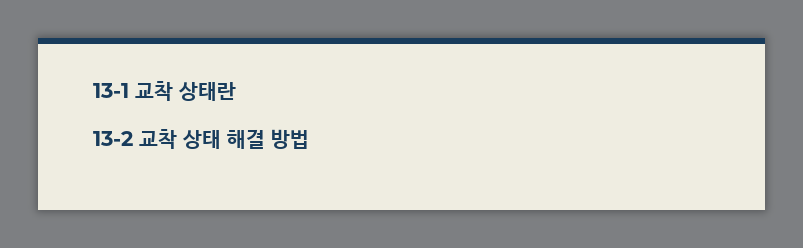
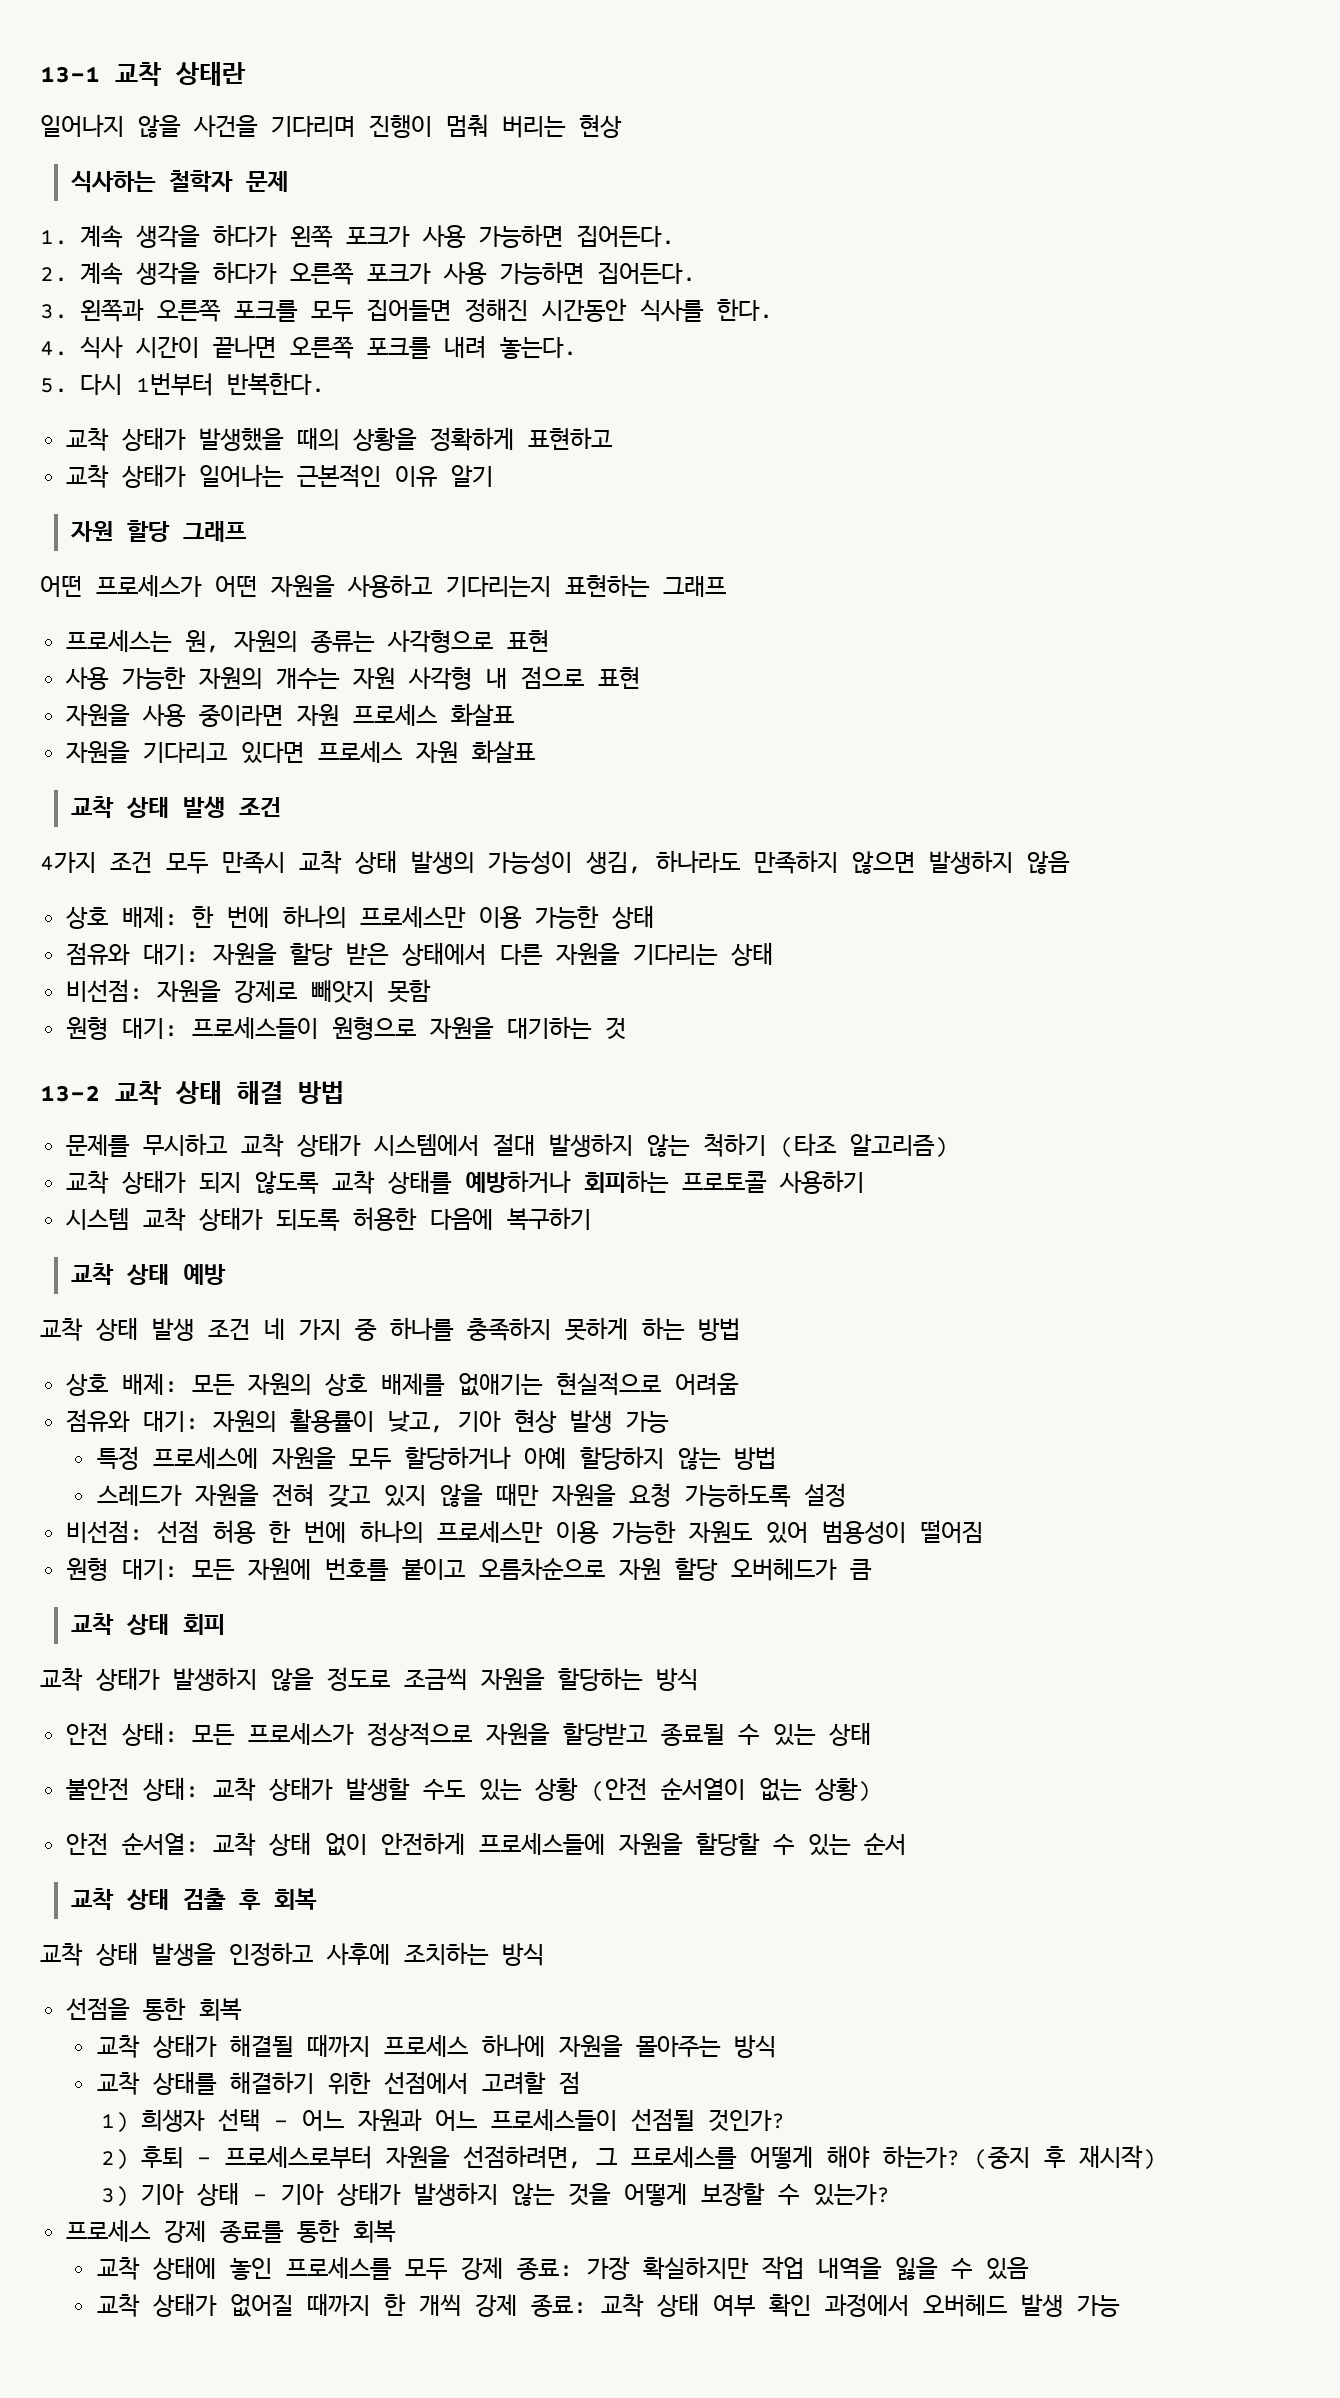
+ 일어나지 않을 사건을 기다리며 진행이 멈춰 버리는 현상
+ 식사하는 철학자 문제
+ 1. 계속 생각을 하다가 왼쪽 포크가 사용 가능하면 집어든다.
+ 2. 계속 생각을 하다가 오른쪽 포크가 사용 가능하면 집어든다.
+ 3. 왼쪽과 오른쪽 포크를 모두 집어들면 정해진 시간동안 식사를 한다.
+ 4. 식사 시간이 끝나면 오른쪽 포크를 내려 놓는다.
+ 5. 다시 1번부터 반복한다.
+ 교착 상태가 발생했을 때의 상황을 정확하게 표현하고
+ 교착 상태가 일어나는 근본적인 이유 알기
+ 자원 할당 그래프
+ 어떤 프로세스가 어떤 자원을 사용하고 기다리는지 표현하는 그래프
+ 프로세스는 원, 자원의 종류는 사각형으로 표현
+ 사용 가능한 자원의 개수는 자원 사각형 내 점으로 표현
+ 자원을 사용 중이라면 자원 프로세스 화살표
+ 자원을 기다리고 있다면 프로세스 자원 화살표
+ 교착 상태 발생 조건
+ 4가지 조건 모두 만족시 교착 상태 발생의 가능성이 생김, 하나라도 만족하지 않으면 발생하지 않음
+ 상호 배제: 한 번에 하나의 프로세스만 이용 가능한 상태
+ 점유와 대기: 자원을 할당 받은 상태에서 다른 자원을 기다리는 상태
+ 비선점: 자원을 강제로 빼앗지 못함
+ 원형 대기: 프로세스들이 원형으로 자원을 대기하는 것
+ 문제를 무시하고 교착 상태가 시스템에서 절대 발생하지 않는 척하기 (타조 알고리즘)
+ 교착 상태가 되지 않도록 교착 상태를 예방하거나 회피하는 프로토콜 사용하기
+ 시스템 교착 상태가 되도록 허용한 다음에 복구하기
+ 교착 상태 예방
+ 교착 상태 발생 조건 네 가지 중 하나를 충족하지 못하게 하는 방법
+ 상호 배제: 모든 자원의 상호 배제를 없애기는 현실적으로 어려움
+ 점유와 대기: 자원의 활용률이 낮고, 기아 현상 발생 가능
+ 특정 프로세스에 자원을 모두 할당하거나 아예 할당하지 않는 방법
+ 스레드가 자원을 전혀 갖고 있지 않을 때만 자원을 요청 가능하도록 설정
+ 비선점: 선점 허용 한 번에 하나의 프로세스만 이용 가능한 자원도 있어 범용성이 떨어짐
+ 원형 대기: 모든 자원에 번호를 붙이고 오름차순으로 자원 할당 오버헤드가 큼
+ 교착 상태 회피
+ 교착 상태가 발생하지 않을 정도로 조금씩 자원을 할당하는 방식
+ 안전 상태: 모든 프로세스가 정상적으로 자원을 할당받고 종료될 수 있는 상태
+ 불안전 상태: 교착 상태가 발생할 수도 있는 상황 (안전 순서열이 없는 상황)
+ 안전 순서열: 교착 상태 없이 안전하게 프로세스들에 자원을 할당할 수 있는 순서
+ 교착 상태 검출 후 회복
+ 교착 상태 발생을 인정하고 사후에 조치하는 방식
+ 선점을 통한 회복
+ 교착 상태가 해결될 때까지 프로세스 하나에 자원을 몰아주는 방식
+ 교착 상태를 해결하기 위한 선점에서 고려할 점
+ 1) 희생자 선택 - 어느 자원과 어느 프로세스들이 선점될 것인가?
+ 2) 후퇴 - 프로세스로부터 자원을 선점하려면, 그 프로세스를 어떻게 해야 하는가? (중지 후 재시작)
+ 3) 기아 상태 - 기아 상태가 발생하지 않는 것을 어떻게 보장할 수 있는가?
+ 프로세스 강제 종료를 통한 회복
+ 교착 상태에 놓인 프로세스를 모두 강제 종료: 가장 확실하지만 작업 내역을 잃을 수 있음
+ 교착 상태가 없어질 때까지 한 개씩 강제 종료: 교착 상태 여부 확인 과정에서 오버헤드 발생 가능

